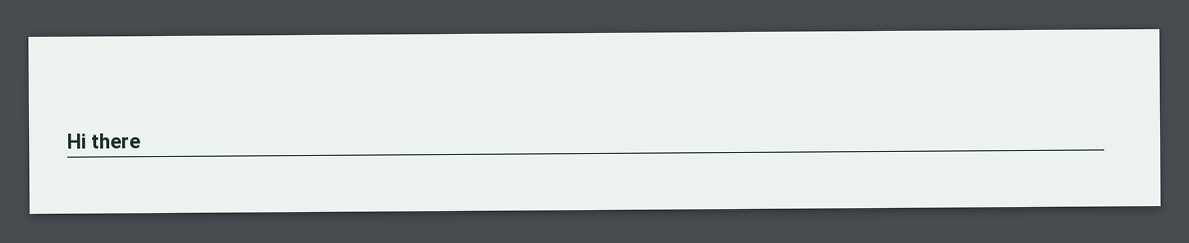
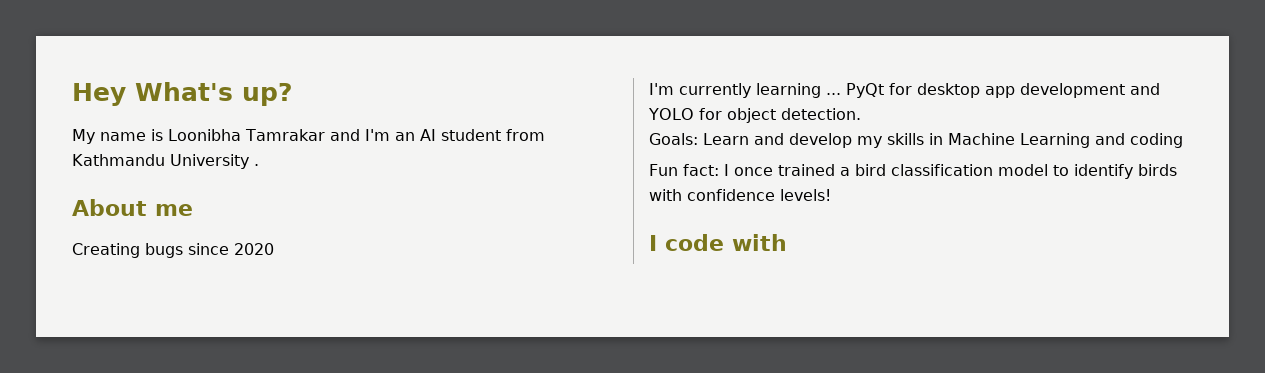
- Hi there
+ Hey What's up?
+ My name is Loonibha Tamrakar and I'm an AI student from Kathmandu University .
+ About me
+ Creating bugs since 2020
+ I'm currently learning ... PyQt for desktop app development and YOLO for object detection.
+ Goals: Learn and develop my skills in Machine Learning and coding
+ Fun fact: I once trained a bird classification model to identify birds with confidence levels!
+ I code with

